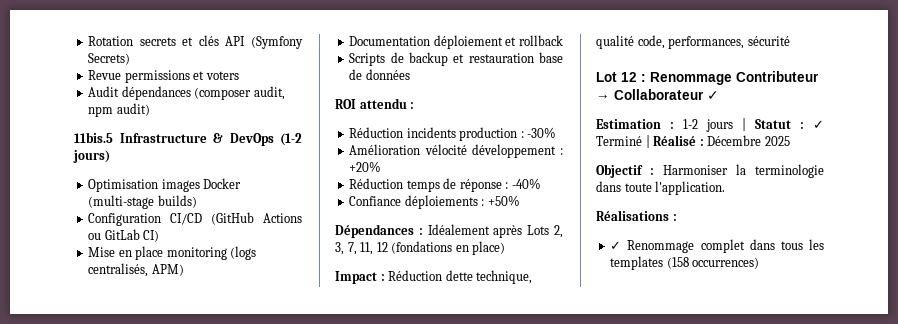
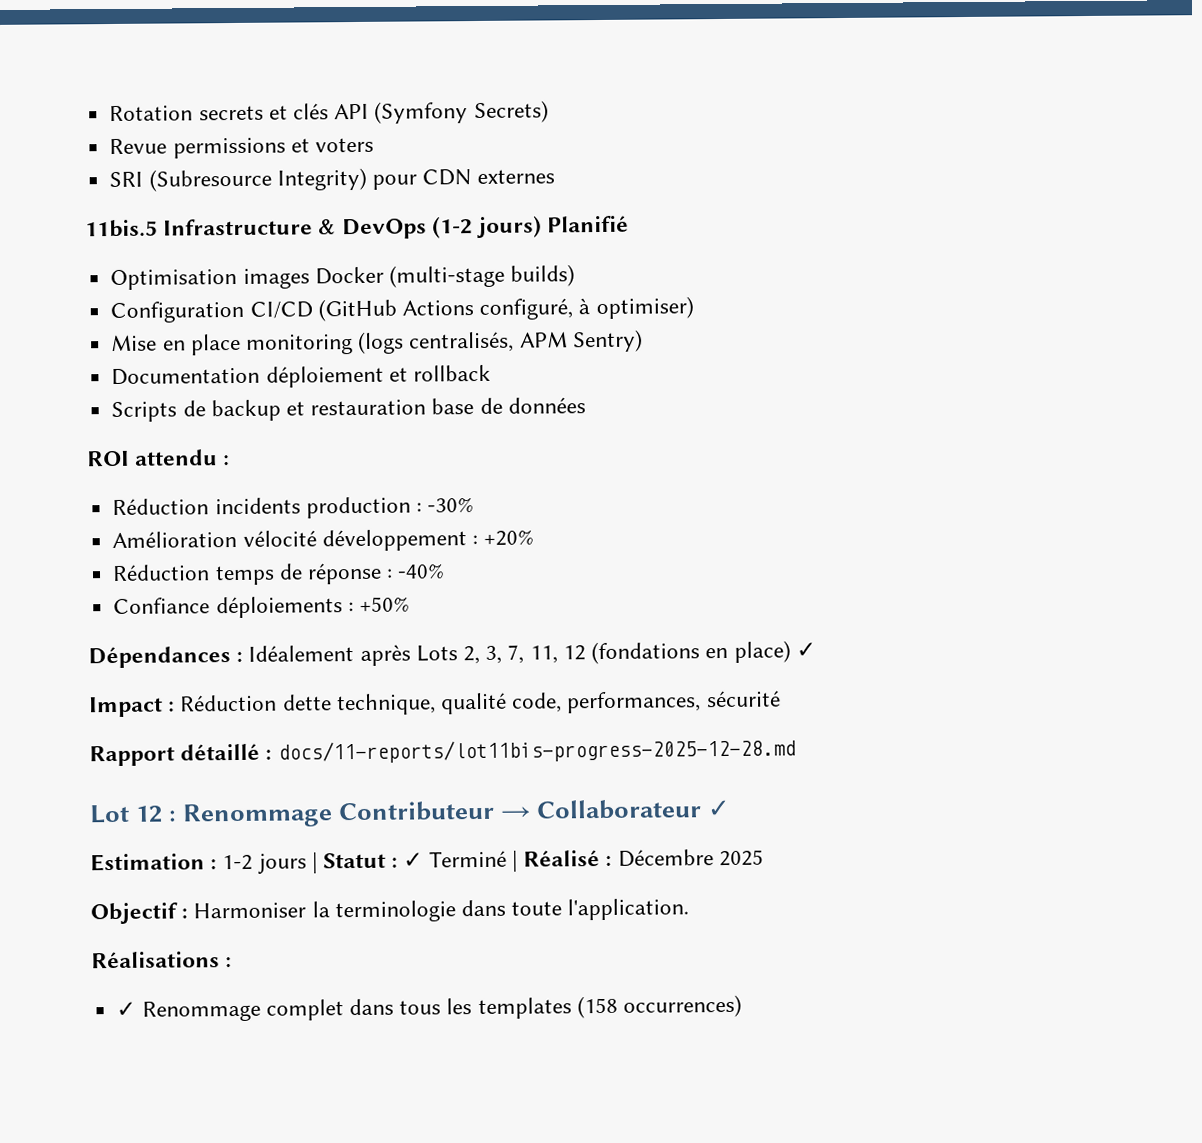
- Audit dépendances (composer audit, npm audit)
+ SRI (Subresource Integrity) pour CDN externes
- 11bis.5 Infrastructure & DevOps (1-2 jours)
+ 11bis.5 Infrastructure & DevOps (1-2 jours) Planifié
- Configuration CI/CD (GitHub Actions ou GitLab CI)
+ Configuration CI/CD (GitHub Actions configuré, à optimiser)
- Mise en place monitoring (logs centralisés, APM)
+ Mise en place monitoring (logs centralisés, APM Sentry)
- Dépendances : Idéalement après Lots 2, 3, 7, 11, 12 (fondations en place)
+ Dépendances : Idéalement après Lots 2, 3, 7, 11, 12 (fondations en place) ✓
+ Rapport détaillé : docs/11-reports/lot11bis-progress-2025-12-28.md

